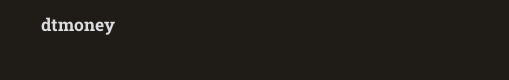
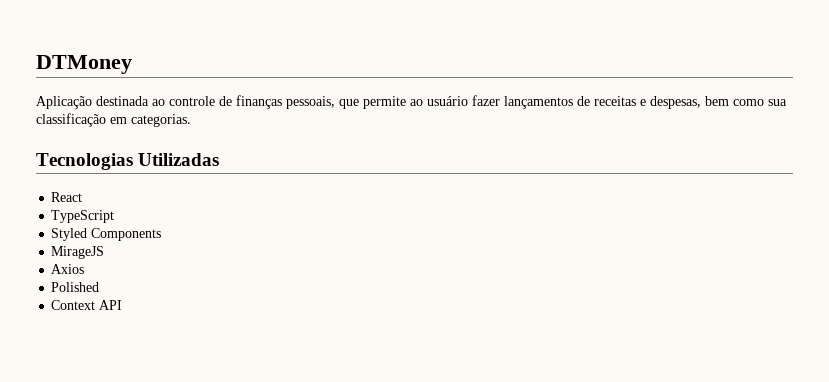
- dtmoney
+ DTMoney
+ Aplicação destinada ao controle de finanças pessoais, que permite ao usuário fazer lançamentos de receitas e despesas, bem como sua classificação em categorias.
+ Tecnologias Utilizadas
+ React
+ TypeScript
+ Styled Components
+ MirageJS
+ Axios
+ Polished
+ Context API

